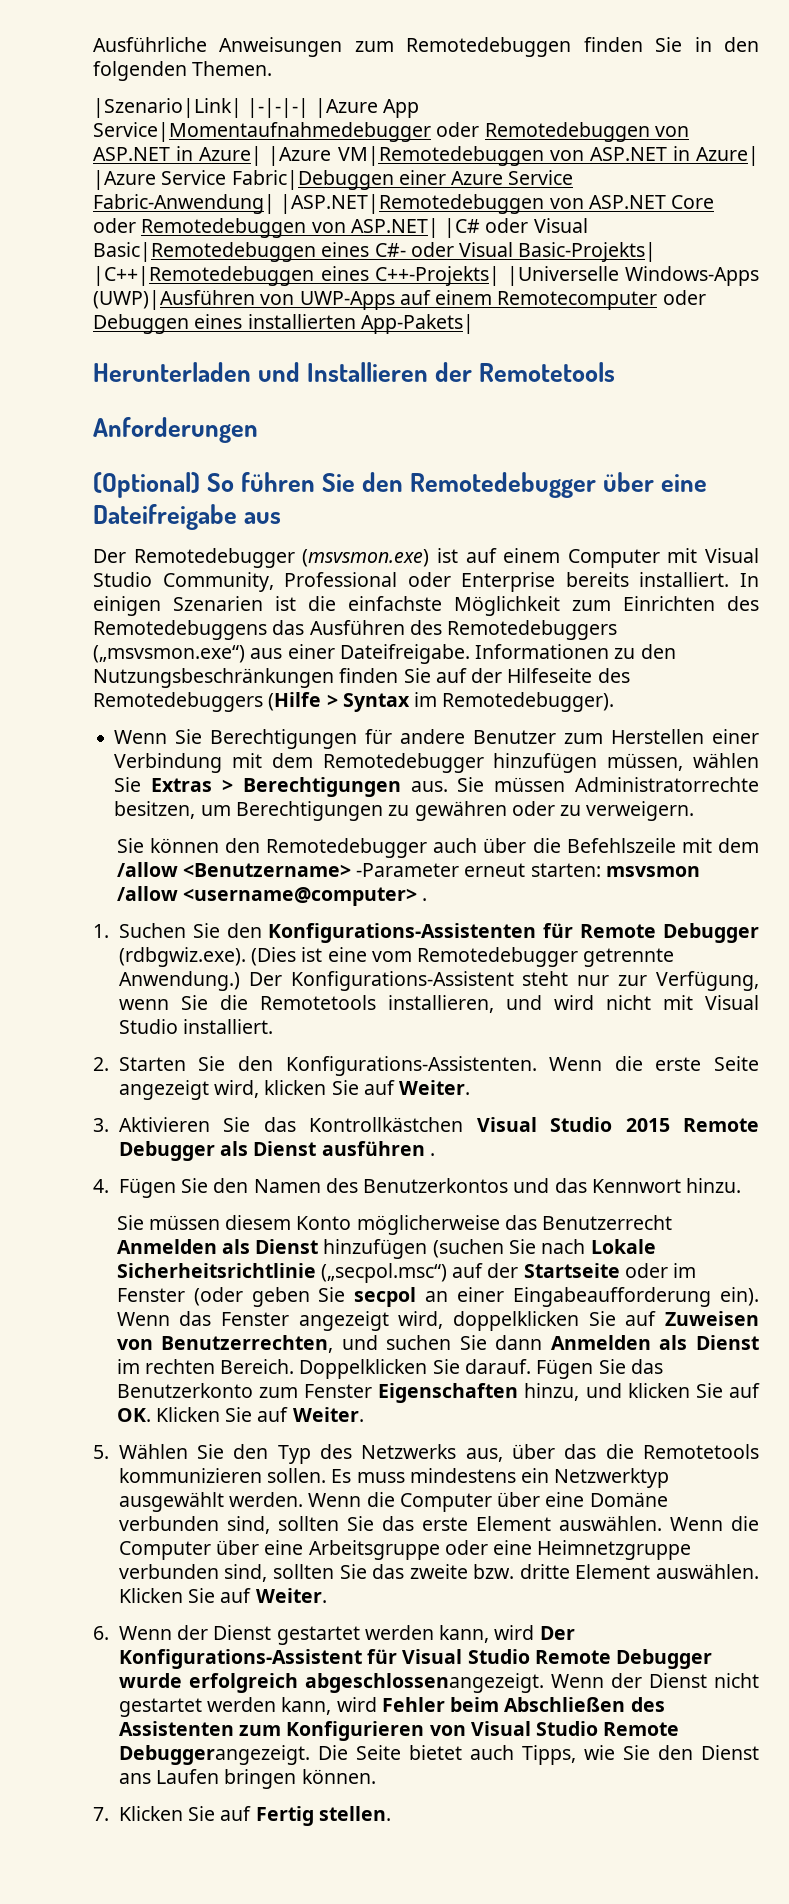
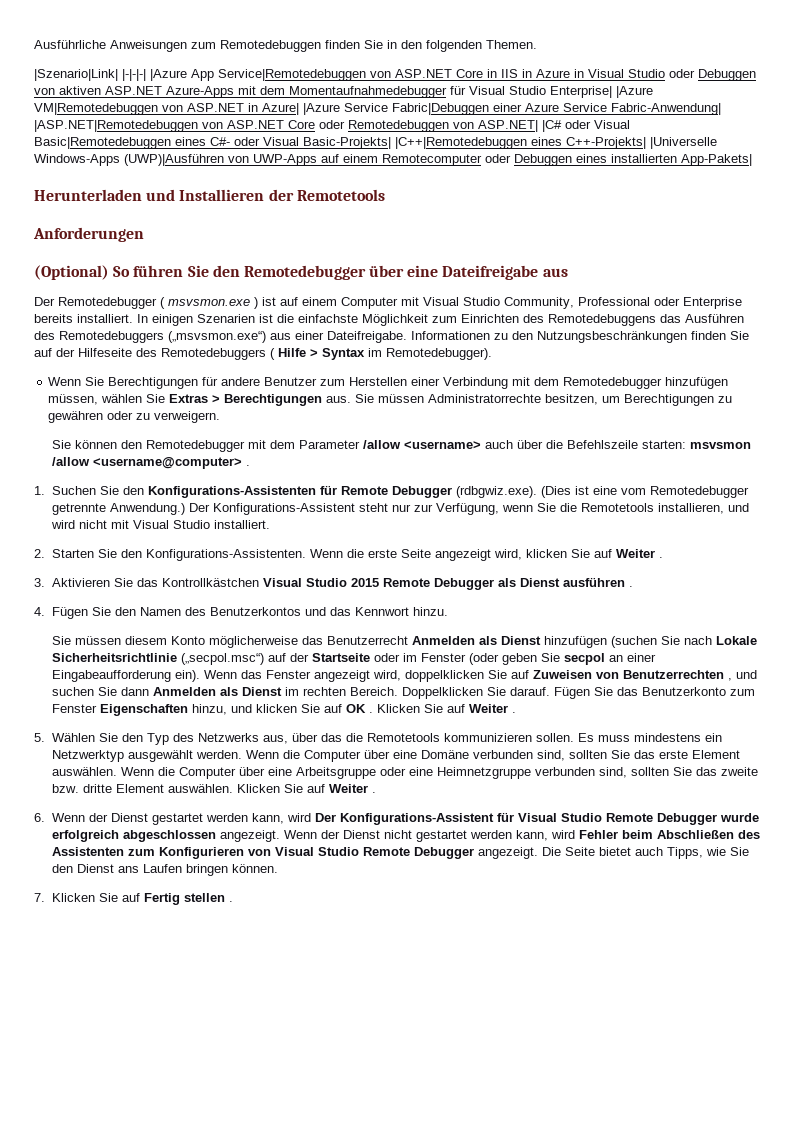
- |Szenario|Link| |-|-|-| |Azure App Service|Momentaufnahmedebugger oder Remotedebuggen von ASP.NET in Azure| |Azure VM|Remotedebuggen von ASP.NET in Azure| |Azure Service Fabric|Debuggen einer Azure Service Fabric-Anwendung| |ASP.NET|Remotedebuggen von ASP.NET Core oder Remotedebuggen von ASP.NET| |C# oder Visual Basic|Remotedebuggen eines C#- oder Visual Basic-Projekts| |C++|Remotedebuggen eines C++-Projekts| |Universelle Windows-Apps (UWP)|Ausführen von UWP-Apps auf einem Remotecomputer oder Debuggen eines installierten App-Pakets|
+ |Szenario|Link| |-|-|-| |Azure App Service|Remotedebuggen von ASP.NET Core in IIS in Azure in Visual Studio oder Debuggen von aktiven ASP.NET Azure-Apps mit dem Momentaufnahmedebugger für Visual Studio Enterprise| |Azure VM|Remotedebuggen von ASP.NET in Azure| |Azure Service Fabric|Debuggen einer Azure Service Fabric-Anwendung| |ASP.NET|Remotedebuggen von ASP.NET Core oder Remotedebuggen von ASP.NET| |C# oder Visual Basic|Remotedebuggen eines C#- oder Visual Basic-Projekts| |C++|Remotedebuggen eines C++-Projekts| |Universelle Windows-Apps (UWP)|Ausführen von UWP-Apps auf einem Remotecomputer oder Debuggen eines installierten App-Pakets|
- Der Remotedebugger (msvsmon.exe) ist auf einem Computer mit Visual Studio Community, Professional oder Enterprise bereits installiert.
+ Der Remotedebugger ( msvsmon.exe ) ist auf einem Computer mit Visual Studio Community, Professional oder Enterprise bereits installiert.
- Informationen zu den Nutzungsbeschränkungen finden Sie auf der Hilfeseite des Remotedebuggers (Hilfe > Syntax im Remotedebugger).
+ Informationen zu den Nutzungsbeschränkungen finden Sie auf der Hilfeseite des Remotedebuggers ( Hilfe > Syntax im Remotedebugger).
- Sie können den Remotedebugger auch über die Befehlszeile mit dem /allow <Benutzername> -Parameter erneut starten: msvsmon /allow <username@computer> .
+ Sie können den Remotedebugger mit dem Parameter /allow <username> auch über die Befehlszeile starten: msvsmon /allow <username@computer> .
- Wenn die erste Seite angezeigt wird, klicken Sie auf Weiter.
+ Wenn die erste Seite angezeigt wird, klicken Sie auf Weiter .
- Wenn das Fenster angezeigt wird, doppelklicken Sie auf Zuweisen von Benutzerrechten, und suchen Sie dann Anmelden als Dienst im rechten Bereich.
+ Wenn das Fenster angezeigt wird, doppelklicken Sie auf Zuweisen von Benutzerrechten , und suchen Sie dann Anmelden als Dienst im rechten Bereich.
- Fügen Sie das Benutzerkonto zum Fenster Eigenschaften hinzu, und klicken Sie auf OK. Klicken Sie auf Weiter.
+ Fügen Sie das Benutzerkonto zum Fenster Eigenschaften hinzu, und klicken Sie auf OK . Klicken Sie auf Weiter .
- Wenn die Computer über eine Arbeitsgruppe oder eine Heimnetzgruppe verbunden sind, sollten Sie das zweite bzw. dritte Element auswählen. Klicken Sie auf Weiter.
+ Wenn die Computer über eine Arbeitsgruppe oder eine Heimnetzgruppe verbunden sind, sollten Sie das zweite bzw. dritte Element auswählen. Klicken Sie auf Weiter .
- 6. Wenn der Dienst gestartet werden kann, wird Der Konfigurations-Assistent für Visual Studio Remote Debugger wurde erfolgreich abgeschlossenangezeigt.
+ 6. Wenn der Dienst gestartet werden kann, wird Der Konfigurations-Assistent für Visual Studio Remote Debugger wurde erfolgreich abgeschlossen angezeigt.
- Wenn der Dienst nicht gestartet werden kann, wird Fehler beim Abschließen des Assistenten zum Konfigurieren von Visual Studio Remote Debuggerangezeigt.
+ Wenn der Dienst nicht gestartet werden kann, wird Fehler beim Abschließen des Assistenten zum Konfigurieren von Visual Studio Remote Debugger angezeigt.
- 7. Klicken Sie auf Fertig stellen.
+ 7. Klicken Sie auf Fertig stellen .

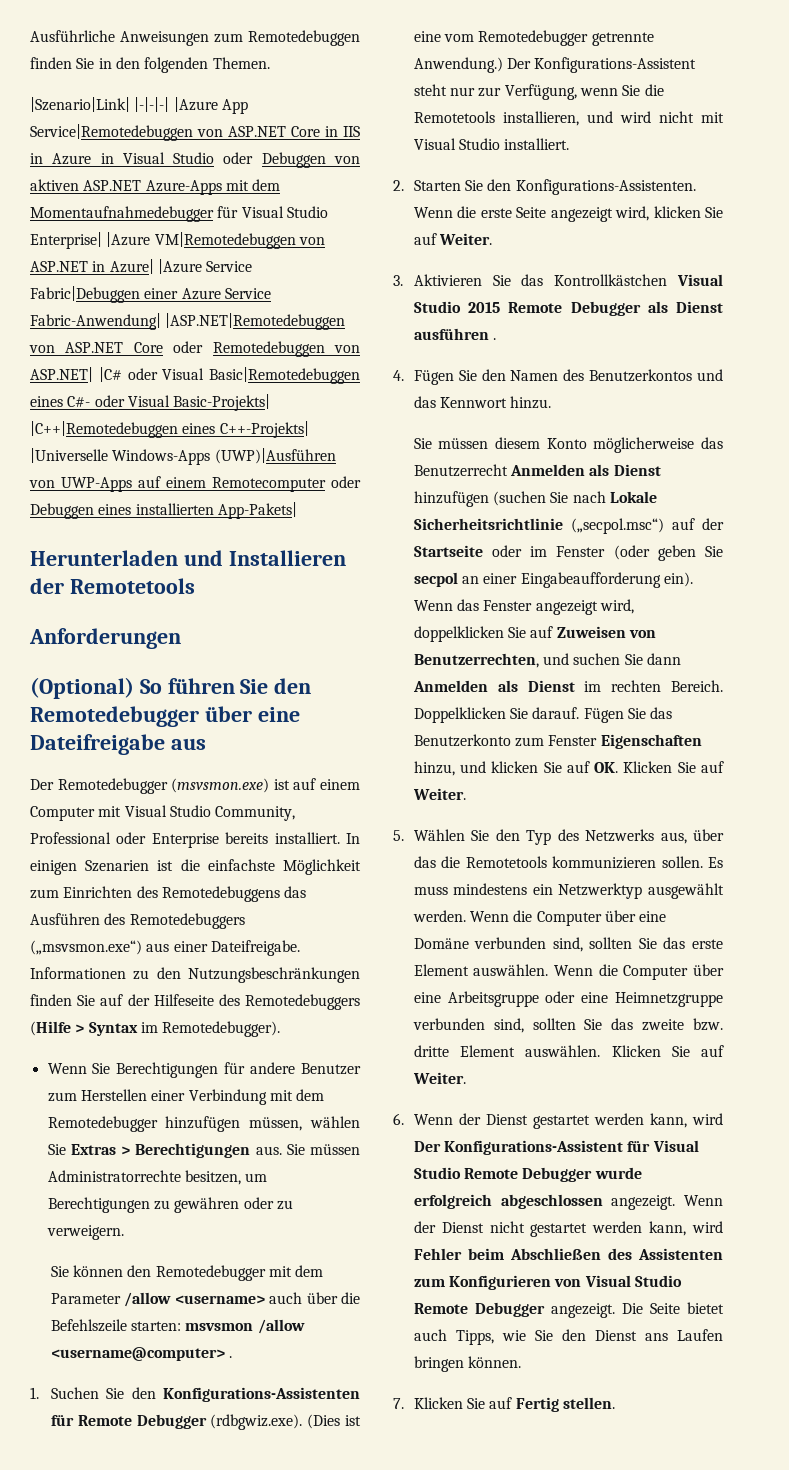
- Der Remotedebugger ( msvsmon.exe ) ist auf einem Computer mit Visual Studio Community, Professional oder Enterprise bereits installiert.
+ Der Remotedebugger (msvsmon.exe) ist auf einem Computer mit Visual Studio Community, Professional oder Enterprise bereits installiert.
- Informationen zu den Nutzungsbeschränkungen finden Sie auf der Hilfeseite des Remotedebuggers ( Hilfe > Syntax im Remotedebugger).
+ Informationen zu den Nutzungsbeschränkungen finden Sie auf der Hilfeseite des Remotedebuggers (Hilfe > Syntax im Remotedebugger).
- Wenn die erste Seite angezeigt wird, klicken Sie auf Weiter .
+ Wenn die erste Seite angezeigt wird, klicken Sie auf Weiter.
- Wenn das Fenster angezeigt wird, doppelklicken Sie auf Zuweisen von Benutzerrechten , und suchen Sie dann Anmelden als Dienst im rechten Bereich.
+ Wenn das Fenster angezeigt wird, doppelklicken Sie auf Zuweisen von Benutzerrechten, und suchen Sie dann Anmelden als Dienst im rechten Bereich.
- Fügen Sie das Benutzerkonto zum Fenster Eigenschaften hinzu, und klicken Sie auf OK . Klicken Sie auf Weiter .
+ Fügen Sie das Benutzerkonto zum Fenster Eigenschaften hinzu, und klicken Sie auf OK. Klicken Sie auf Weiter.
- Wenn die Computer über eine Arbeitsgruppe oder eine Heimnetzgruppe verbunden sind, sollten Sie das zweite bzw. dritte Element auswählen. Klicken Sie auf Weiter .
+ Wenn die Computer über eine Arbeitsgruppe oder eine Heimnetzgruppe verbunden sind, sollten Sie das zweite bzw. dritte Element auswählen. Klicken Sie auf Weiter.
- 7. Klicken Sie auf Fertig stellen .
+ 7. Klicken Sie auf Fertig stellen.

